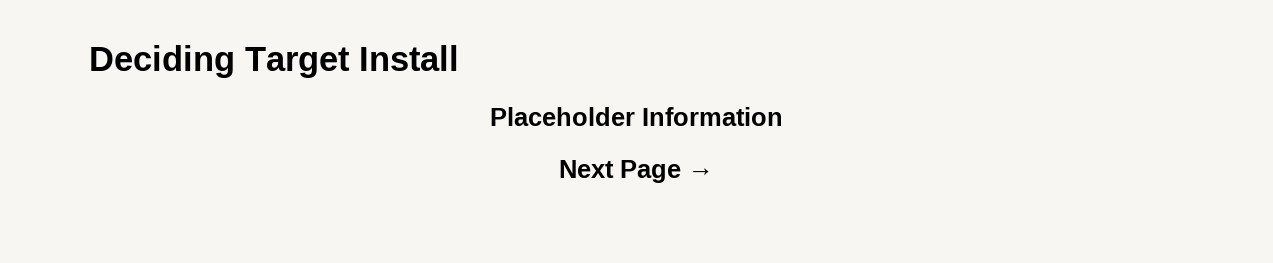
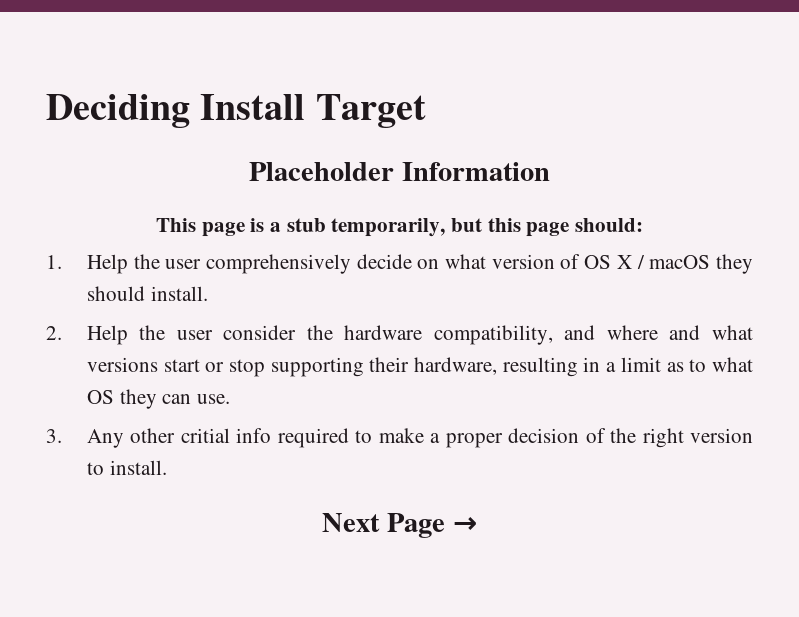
- Deciding Target Install
+ Deciding Install Target
+ This page is a stub temporarily, but this page should:
+ 1. Help the user comprehensively decide on what version of OS X / macOS they should install.
+ 2. Help the user consider the hardware compatibility, and where and what versions start or stop supporting their hardware, resulting in a limit as to what OS they can use.
+ 3. Any other critial info required to make a proper decision of the right version to install.

